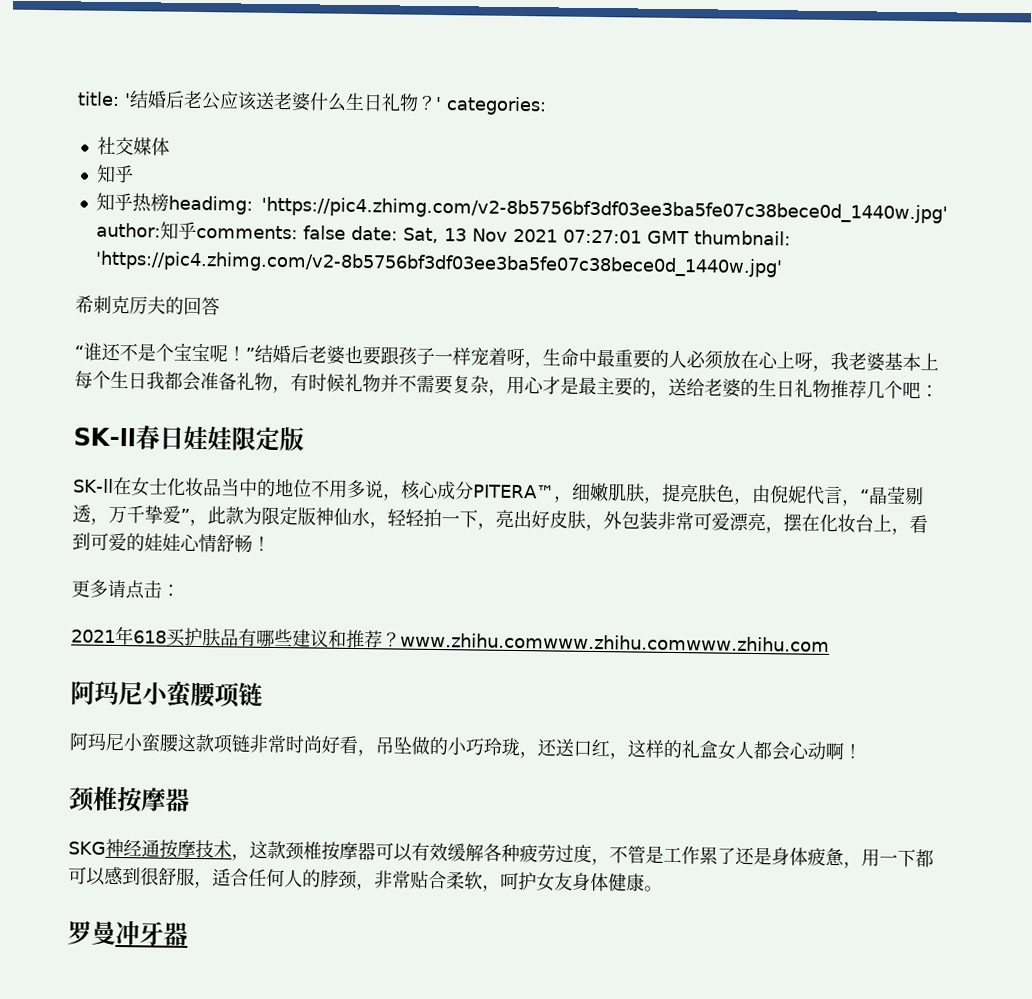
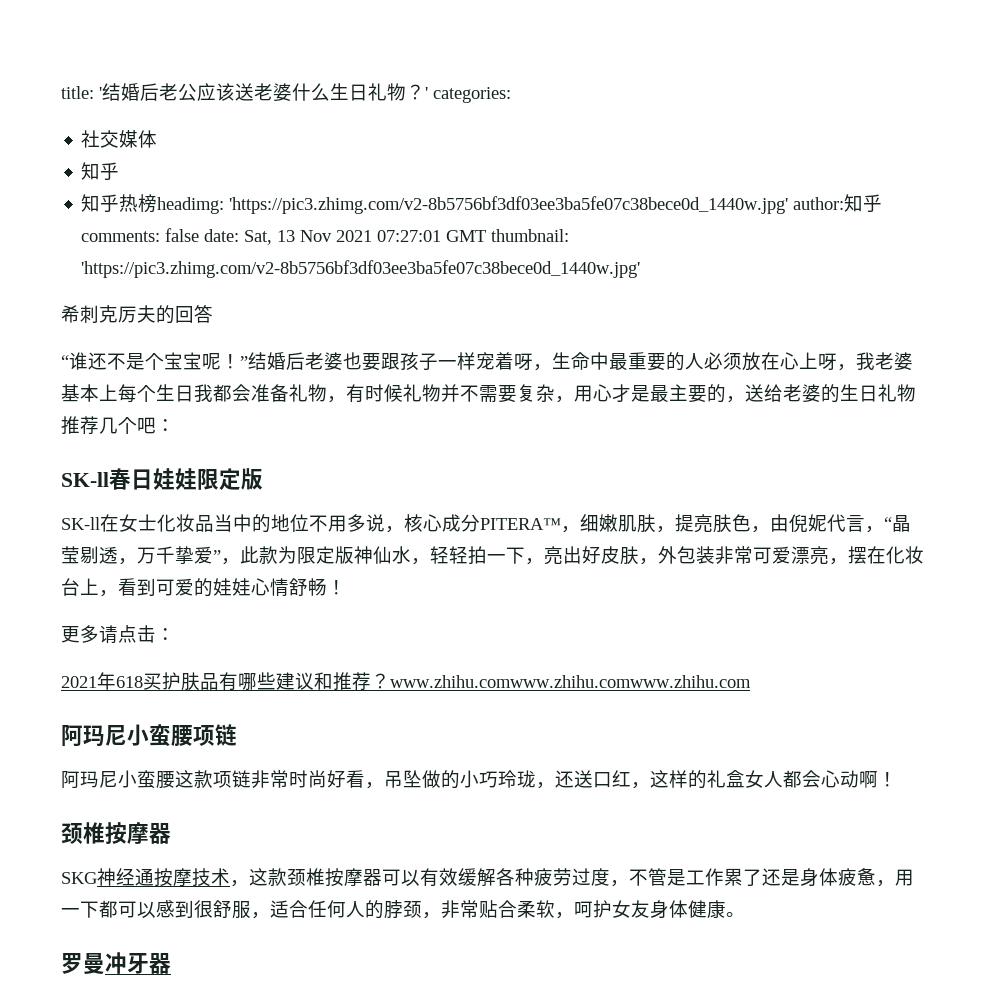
- 知乎热榜headimg: 'https://pic4.zhimg.com/v2-8b5756bf3df03ee3ba5fe07c38bece0d_1440w.jpg' author:知乎comments: false date: Sat, 13 Nov 2021 07:27:01 GMT thumbnail: 'https://pic4.zhimg.com/v2-8b5756bf3df03ee3ba5fe07c38bece0d_1440w.jpg'
+ 知乎热榜headimg: 'https://pic3.zhimg.com/v2-8b5756bf3df03ee3ba5fe07c38bece0d_1440w.jpg' author:知乎comments: false date: Sat, 13 Nov 2021 07:27:01 GMT thumbnail: 'https://pic3.zhimg.com/v2-8b5756bf3df03ee3ba5fe07c38bece0d_1440w.jpg'

